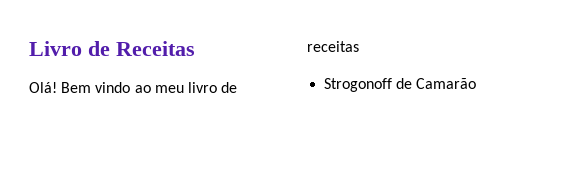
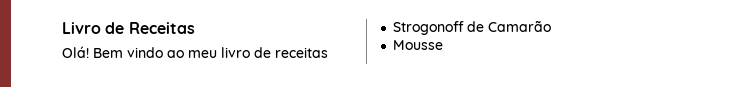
+ Mousse

